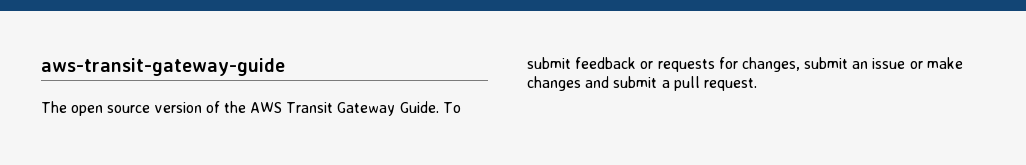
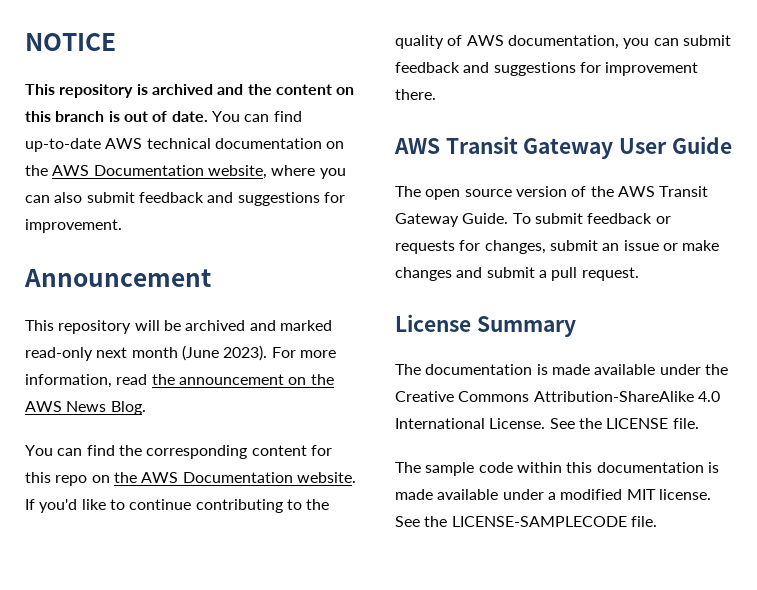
- aws-transit-gateway-guide
+ NOTICE
+ This repository is archived and the content on this branch is out of date. You can find up-to-date AWS technical documentation on the AWS Documentation website, where you can also submit feedback and suggestions for improvement.
+ Announcement
+ This repository will be archived and marked read-only next month (June 2023). For more information, read the announcement on the AWS News Blog.
+ You can find the corresponding content for this repo on the AWS Documentation website. If you'd like to continue contributing to the quality of AWS documentation, you can submit feedback and suggestions for improvement there.
+ AWS Transit Gateway User Guide
+ License Summary
+ The documentation is made available under the Creative Commons Attribution-ShareAlike 4.0 International License. See the LICENSE file.
+ The sample code within this documentation is made available under a modified MIT license. See the LICENSE-SAMPLECODE file.

